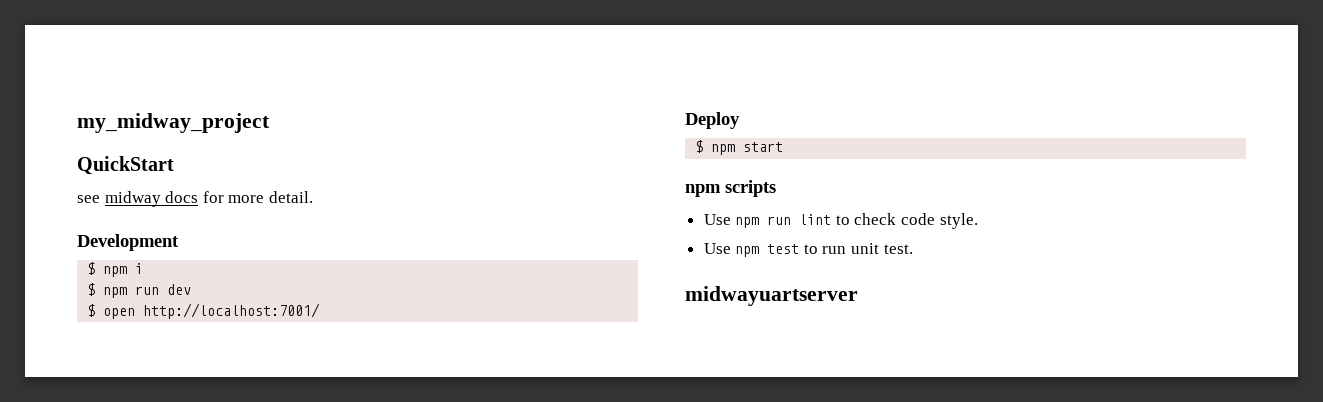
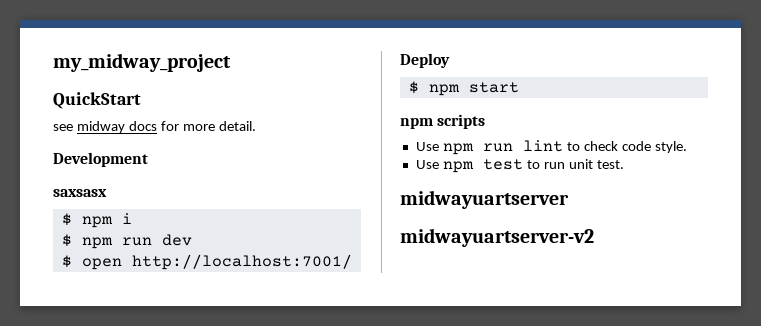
+ saxsasx
+ midwayuartserver-v2

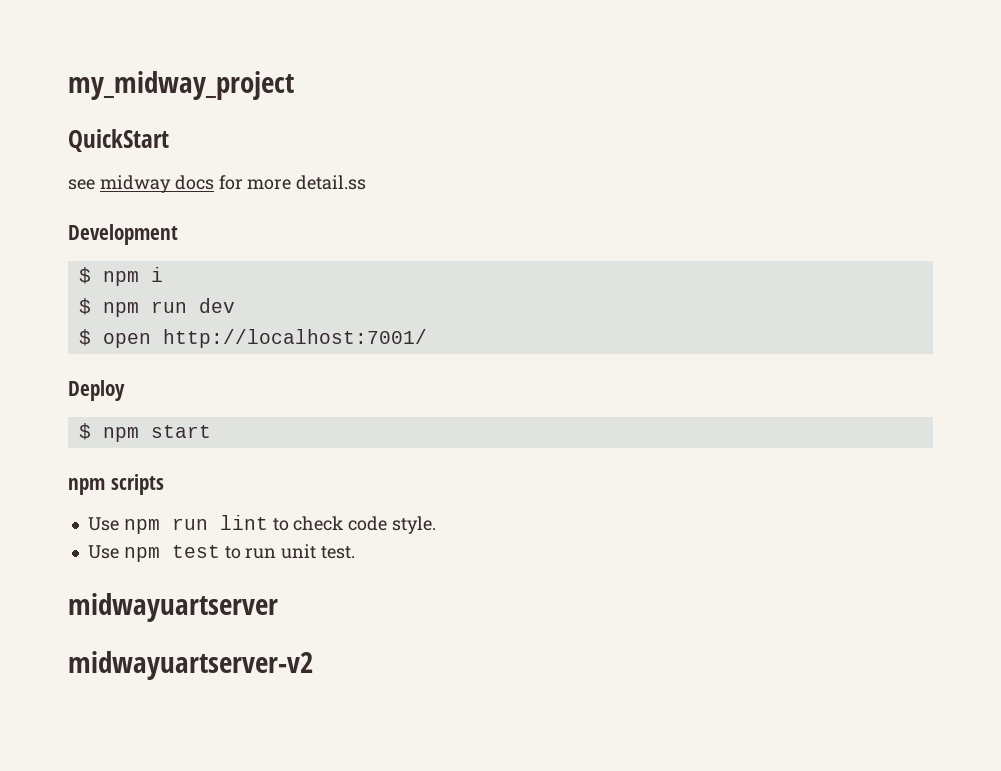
- see midway docs for more detail.
+ see midway docs for more detail.ss
- saxsasx

